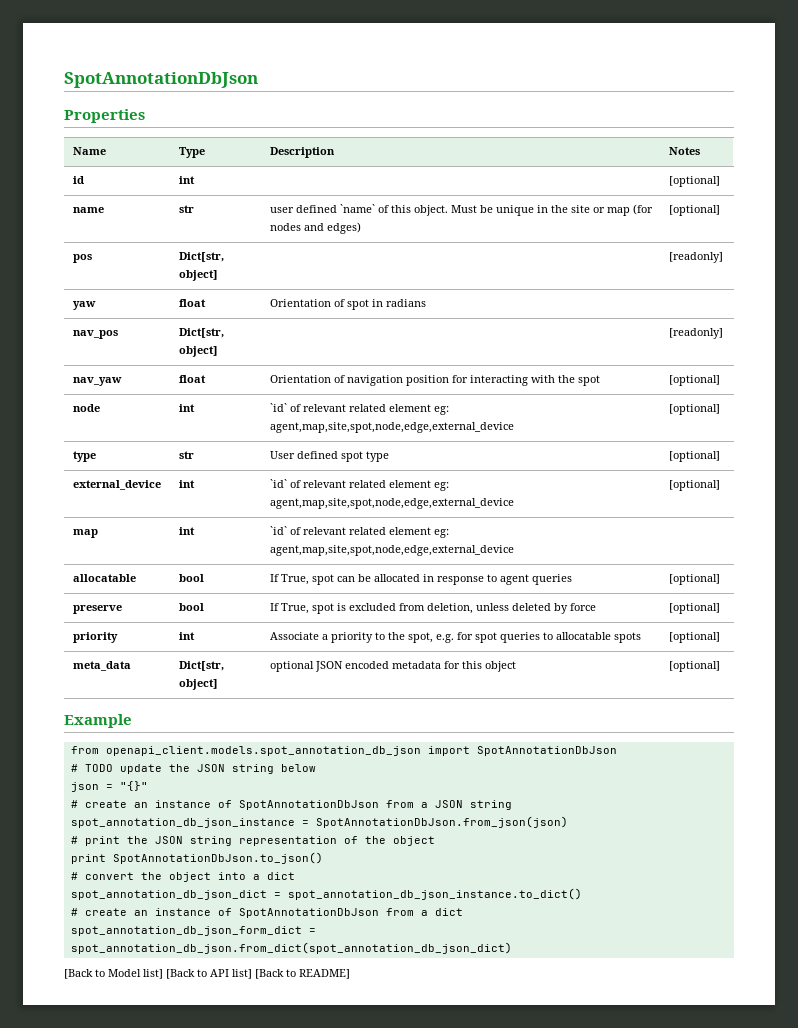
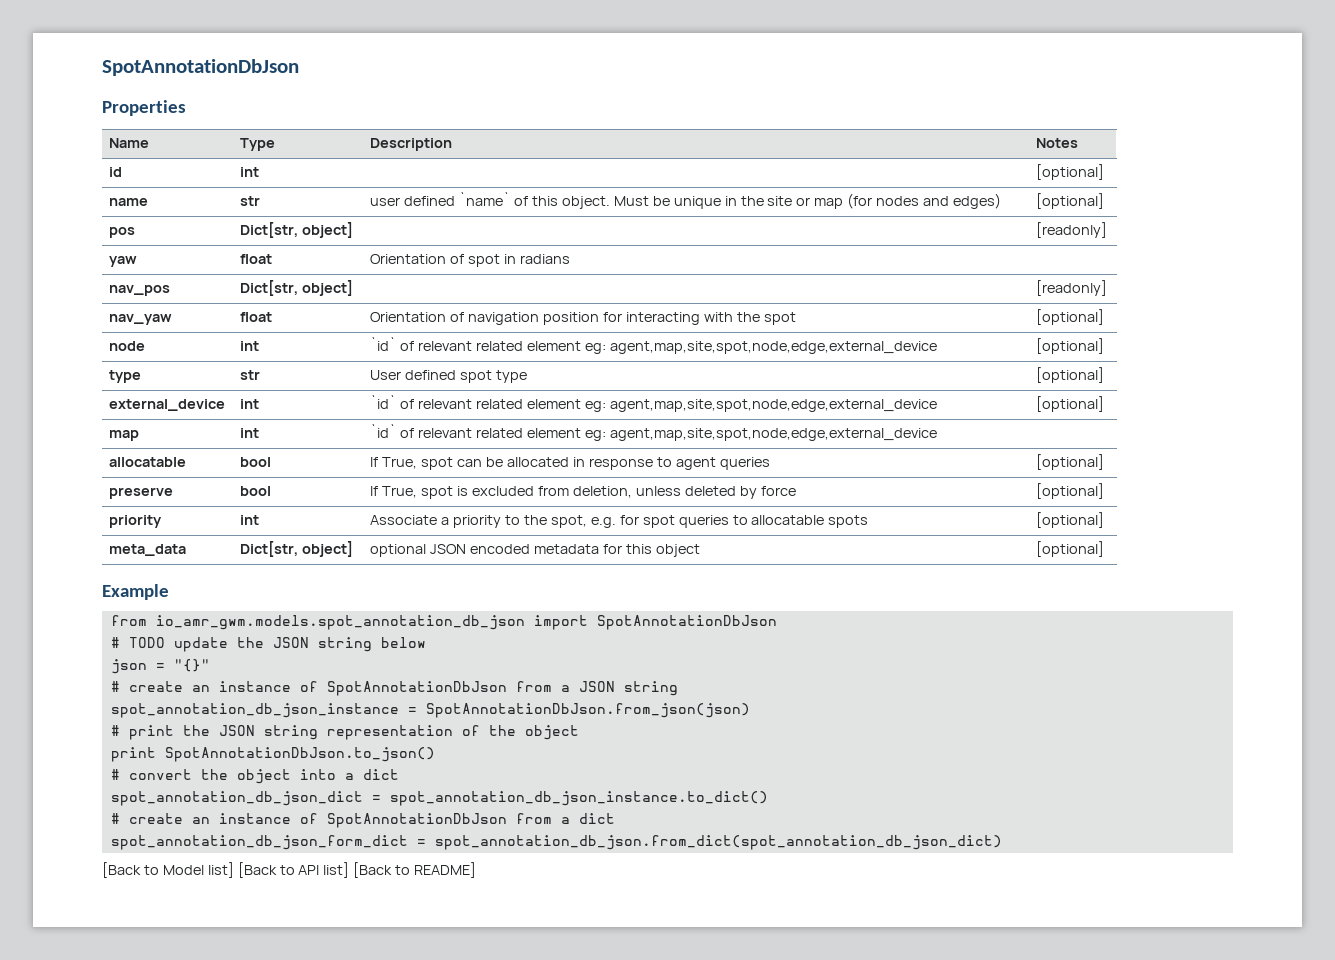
- from openapi_client.models.spot_annotation_db_json import SpotAnnotationDbJson
+ from io_amr_gwm.models.spot_annotation_db_json import SpotAnnotationDbJson

